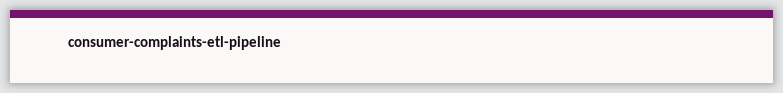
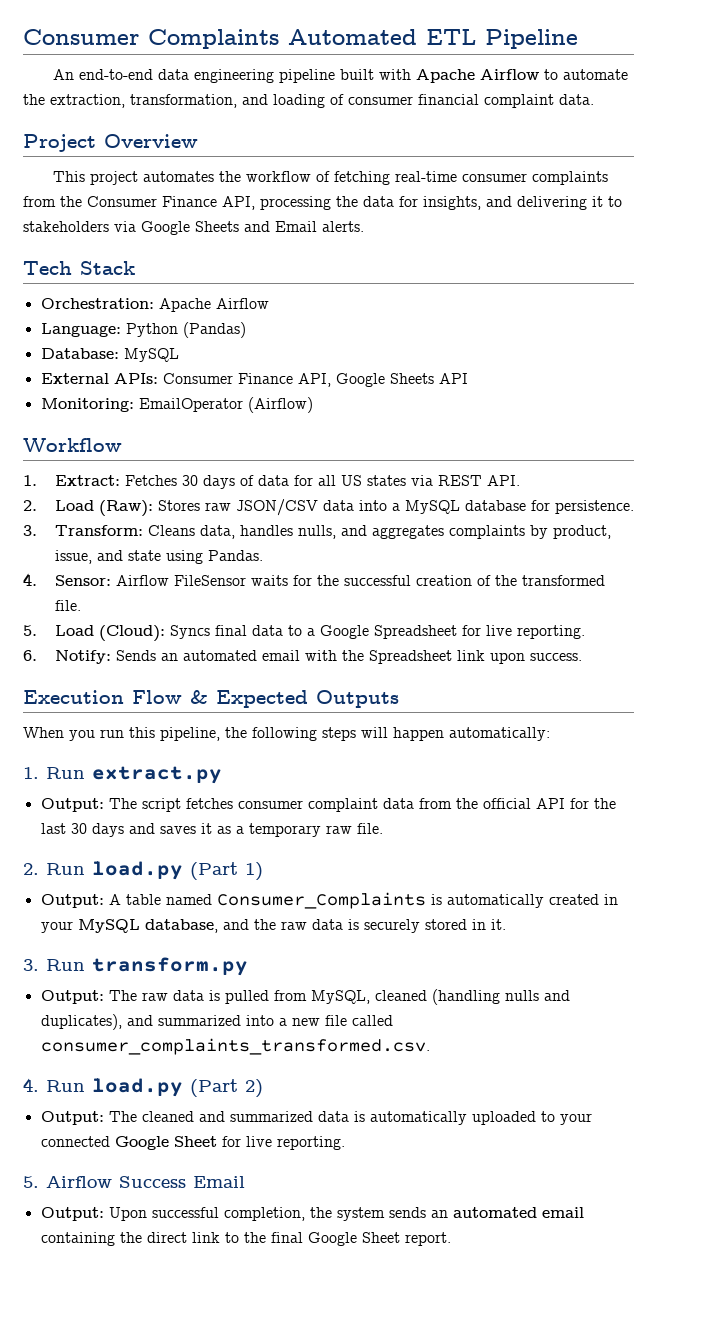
- consumer-complaints-etl-pipeline
+ Consumer Complaints Automated ETL Pipeline
+ An end-to-end data engineering pipeline built with Apache Airflow to automate the extraction, transformation, and loading of consumer financial complaint data.
+ Project Overview
+ This project automates the workflow of fetching real-time consumer complaints from the Consumer Finance API, processing the data for insights, and delivering it to stakeholders via Google Sheets and Email alerts.
+ Tech Stack
+ Orchestration: Apache Airflow
+ Language: Python (Pandas)
+ Database: MySQL
+ External APIs: Consumer Finance API, Google Sheets API
+ Monitoring: EmailOperator (Airflow)
+ Workflow
+ 1. Extract: Fetches 30 days of data for all US states via REST API.
+ 2. Load (Raw): Stores raw JSON/CSV data into a MySQL database for persistence.
+ 3. Transform: Cleans data, handles nulls, and aggregates complaints by product, issue, and state using Pandas.
+ 4. Sensor: Airflow FileSensor waits for the successful creation of the transformed file.
+ 5. Load (Cloud): Syncs final data to a Google Spreadsheet for live reporting.
+ 6. Notify: Sends an automated email with the Spreadsheet link upon success.
+ Execution Flow & Expected Outputs
+ When you run this pipeline, the following steps will happen automatically:
+ 1. Run extract.py
+ Output: The script fetches consumer complaint data from the official API for the last 30 days and saves it as a temporary raw file.
+ 2. Run load.py (Part 1)
+ Output: A table named Consumer_Complaints is automatically created in your MySQL database, and the raw data is securely stored in it.
+ 3. Run transform.py
+ Output: The raw data is pulled from MySQL, cleaned (handling nulls and duplicates), and summarized into a new file called consumer_complaints_transformed.csv.
+ 4. Run load.py (Part 2)
+ Output: The cleaned and summarized data is automatically uploaded to your connected Google Sheet for live reporting.
+ 5. Airflow Success Email
+ Output: Upon successful completion, the system sends an automated email containing the direct link to the final Google Sheet report.

